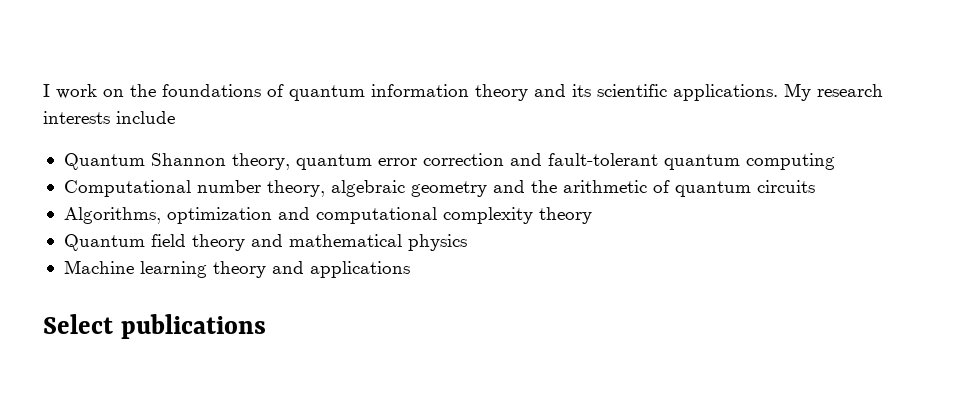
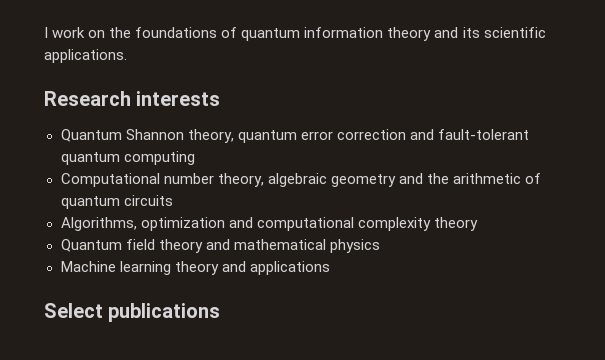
- I work on the foundations of quantum information theory and its scientific applications. My research interests include
+ I work on the foundations of quantum information theory and its scientific applications.
+ Research interests

